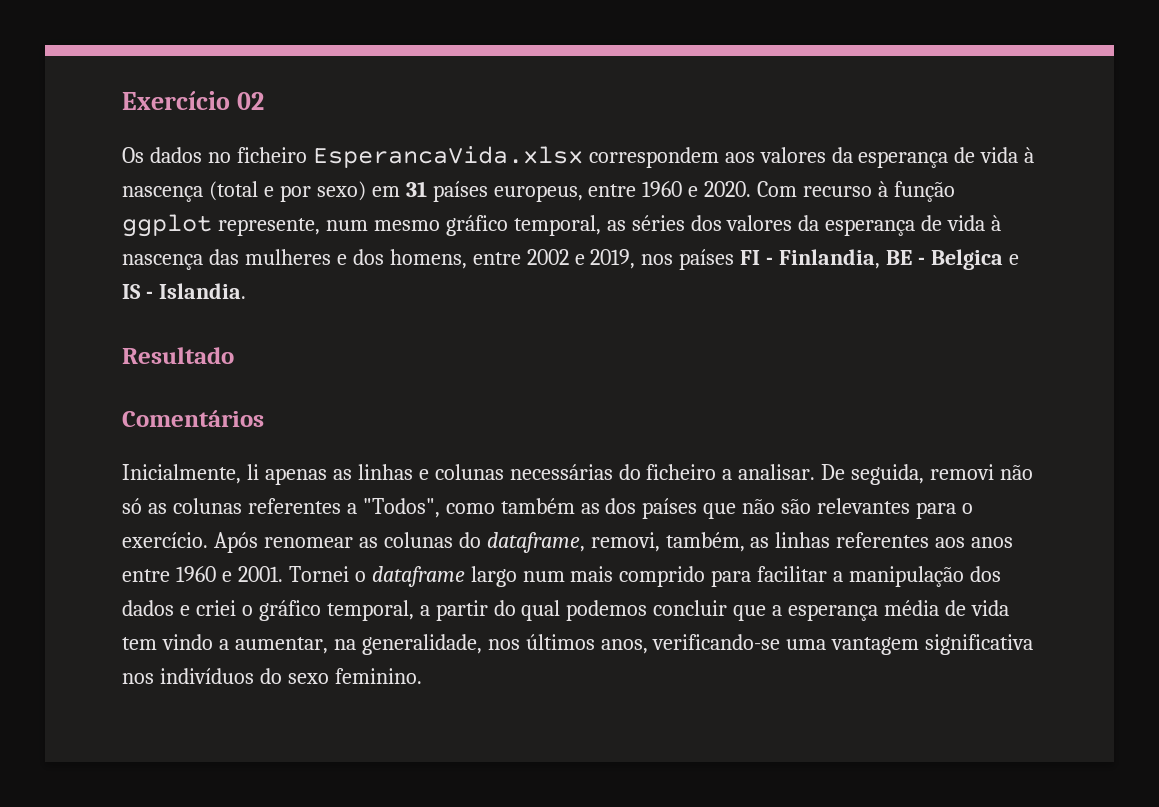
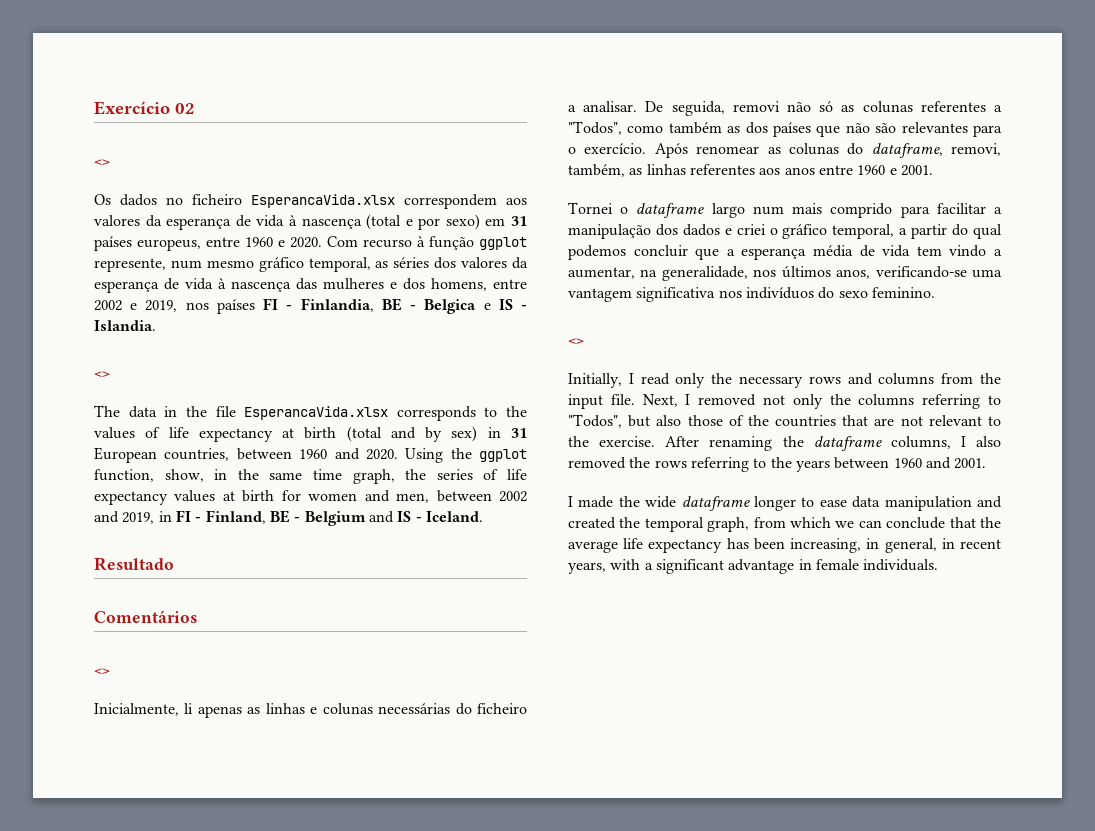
  Exercício 02
+ <>
  Com recurso à função ggplot represente, num mesmo gráfico temporal, as séries dos valores da esperança de vida à nascença das mulheres e dos homens, entre 2002 e 2019, nos países FI - Finlandia, BE - Belgica e IS - Islandia.
+ <>
+ The data in the file EsperancaVida.xlsx corresponds to the values of life expectancy at birth (total and by sex) in 31 European countries, between 1960 and 2020. Using the ggplot function, show, in the same time graph, the series of life expectancy values at birth for women and men, between 2002 and 2019, in FI - Finland, BE - Belgium and IS - Iceland.
  Comentários
+ <>
- Após renomear as colunas do dataframe, removi, também, as linhas referentes aos anos entre 1960 e 2001. Tornei o dataframe largo num mais comprido para facilitar a manipulação dos dados e criei o gráfico temporal, a partir do qual podemos concluir que a esperança média de vida tem vindo a aumentar, na generalidade, nos últimos anos, verificando-se uma vantagem significativa nos indivíduos do sexo feminino.
+ Após renomear as colunas do dataframe, removi, também, as linhas referentes aos anos entre 1960 e 2001.
+ Tornei o dataframe largo num mais comprido para facilitar a manipulação dos dados e criei o gráfico temporal, a partir do qual podemos concluir que a esperança média de vida tem vindo a aumentar, na generalidade, nos últimos anos, verificando-se uma vantagem significativa nos indivíduos do sexo feminino.
+ <>
+ Initially, I read only the necessary rows and columns from the input file. Next, I removed not only the columns referring to "Todos", but also those of the countries that are not relevant to the exercise. After renaming the dataframe columns, I also removed the rows referring to the years between 1960 and 2001.
+ I made the wide dataframe longer to ease data manipulation and created the temporal graph, from which we can conclude that the average life expectancy has been increasing, in general, in recent years, with a significant advantage in female individuals.

